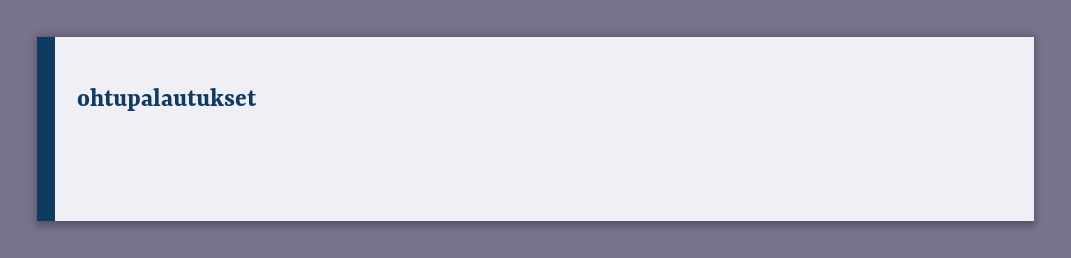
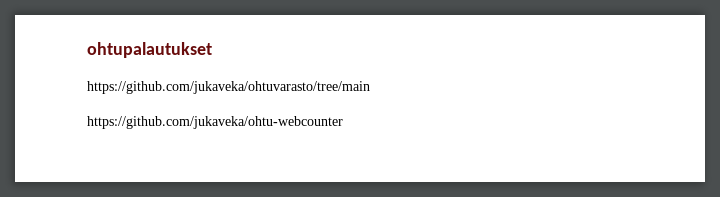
+ https://github.com/jukaveka/ohtuvarasto/tree/main
+ https://github.com/jukaveka/ohtu-webcounter

